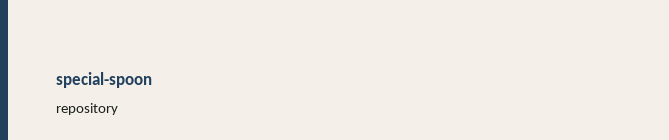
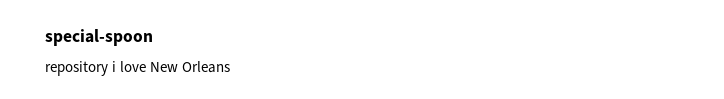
- repository
+ repository i love New Orleans

